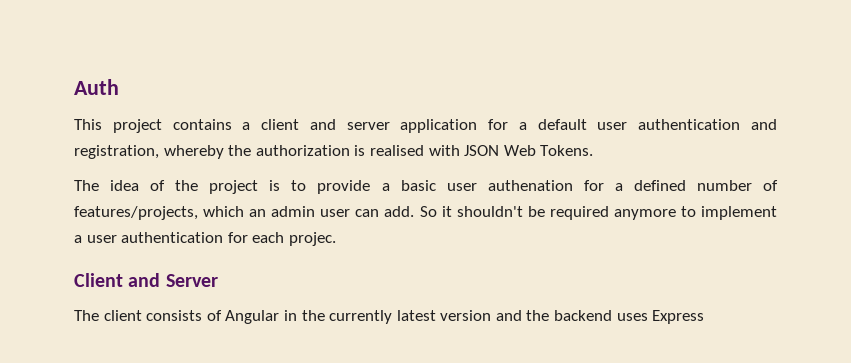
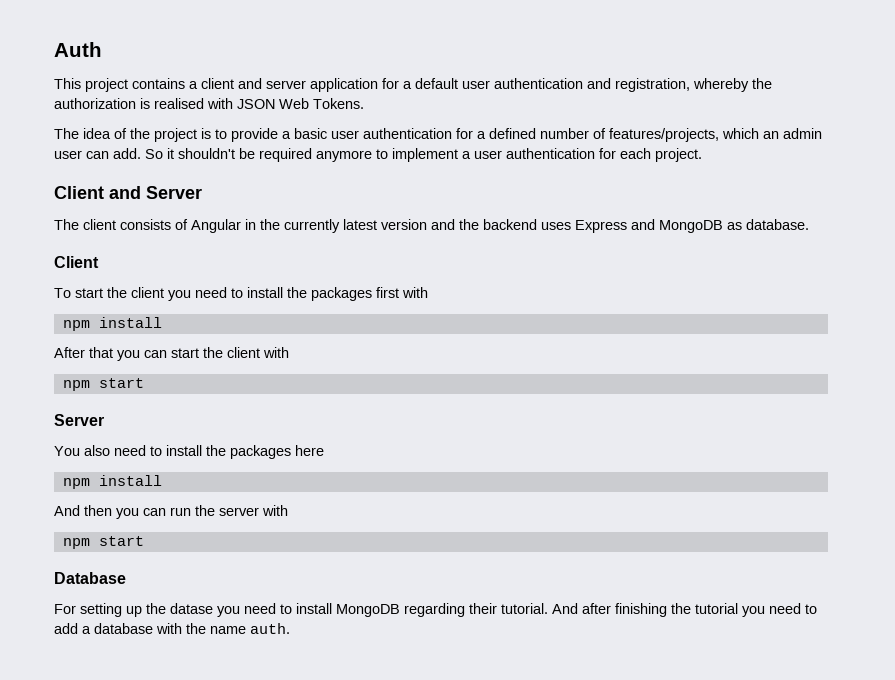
- The idea of the project is to provide a basic user authenation for a defined number of features/projects, which an admin user can add.
+ The idea of the project is to provide a basic user authentication for a defined number of features/projects, which an admin user can add.
- So it shouldn't be required anymore to implement a user authentication for each projec.
+ So it shouldn't be required anymore to implement a user authentication for each project.
- The client consists of Angular in the currently latest version and the backend uses Express
+ The client consists of Angular in the currently latest version and the backend uses Express and MongoDB as database.
+ Client
+ To start the client you need to install the packages first with
+ npm install
+ After that you can start the client with
+ npm start
+ Server
+ You also need to install the packages here
+ npm install
+ And then you can run the server with
+ npm start
+ Database
+ For setting up the datase you need to install MongoDB regarding their tutorial. And after finishing the tutorial you need to add a database with the name auth.

